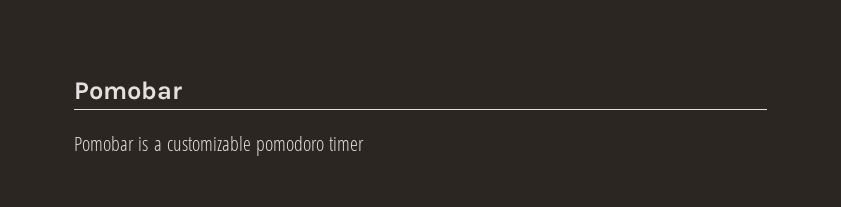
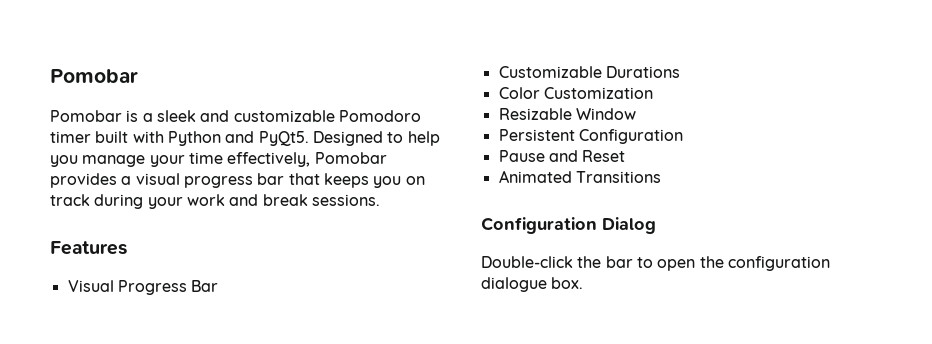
- Pomobar is a customizable pomodoro timer
+ Pomobar is a sleek and customizable Pomodoro timer built with Python and PyQt5. Designed to help you manage your time effectively, Pomobar provides a visual progress bar that keeps you on track during your work and break sessions.
+ Features
+ Visual Progress Bar
+ Customizable Durations
+ Color Customization
+ Resizable Window
+ Persistent Configuration
+ Pause and Reset
+ Animated Transitions
+ Configuration Dialog
+ Double-click the bar to open the configuration dialogue box.

